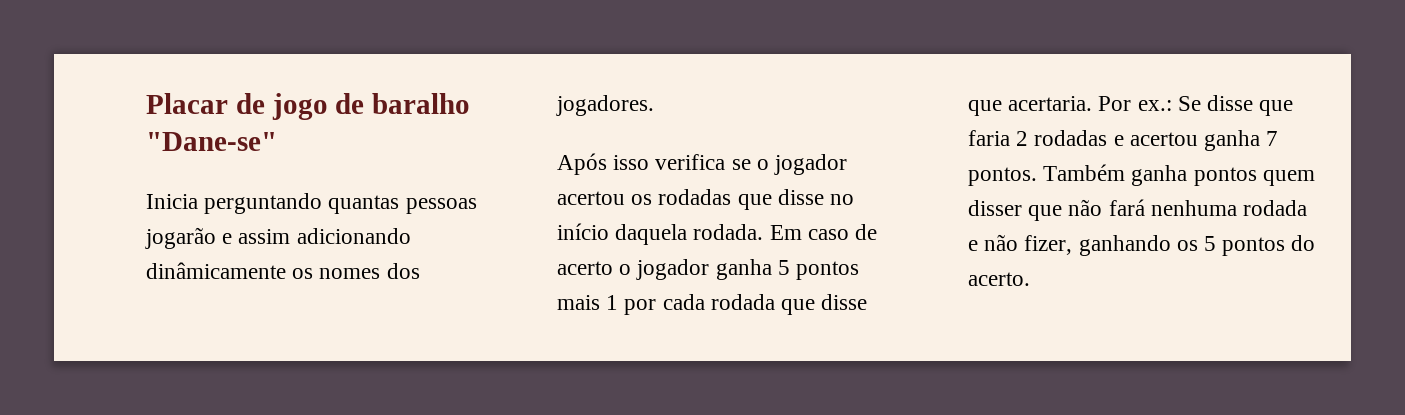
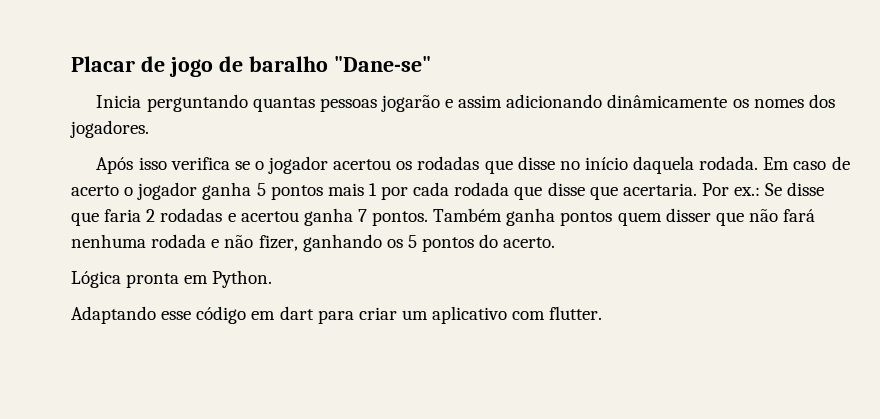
+ Lógica pronta em Python.
+ Adaptando esse código em dart para criar um aplicativo com flutter.

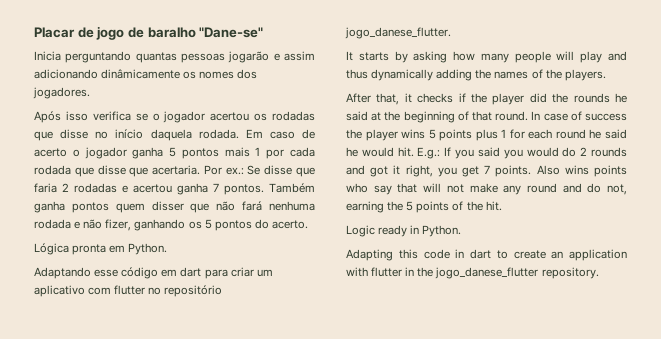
- Adaptando esse código em dart para criar um aplicativo com flutter.
+ Adaptando esse código em dart para criar um aplicativo com flutter no repositório jogo_danese_flutter.
+ It starts by asking how many people will play and thus dynamically adding the names of the players.
+ After that, it checks if the player did the rounds he said at the beginning of that round. In case of success the player wins 5 points plus 1 for each round he said he would hit. E.g.: If you said you would do 2 rounds and got it right, you get 7 points. Also wins points who say that will not make any round and do not, earning the 5 points of the hit.
+ Logic ready in Python.
+ Adapting this code in dart to create an application with flutter in the jogo_danese_flutter repository.

